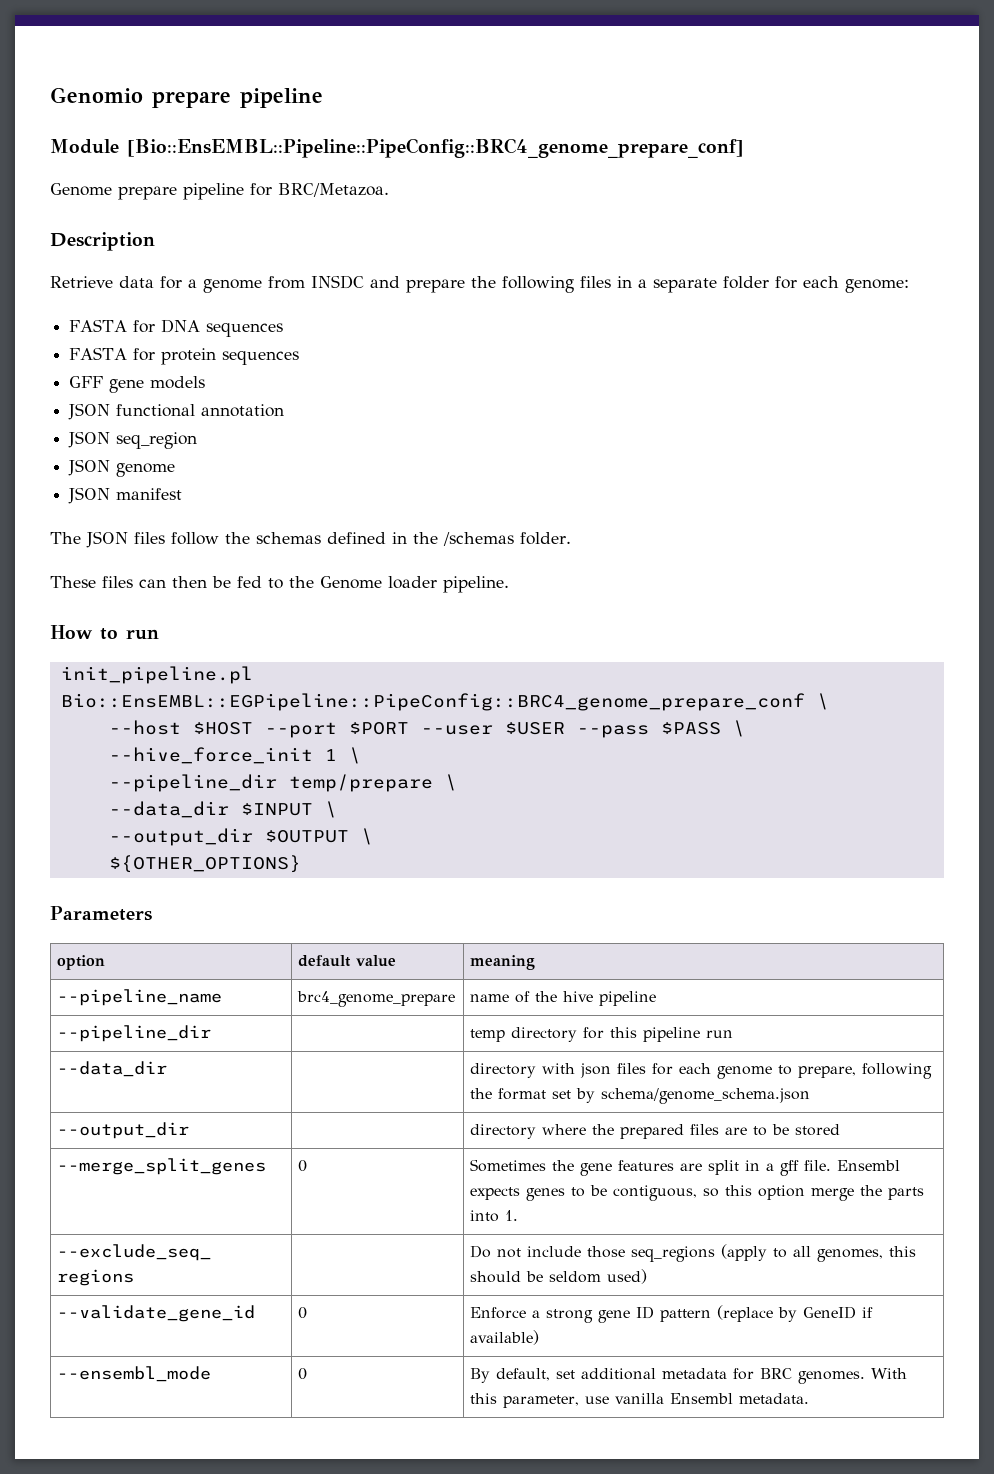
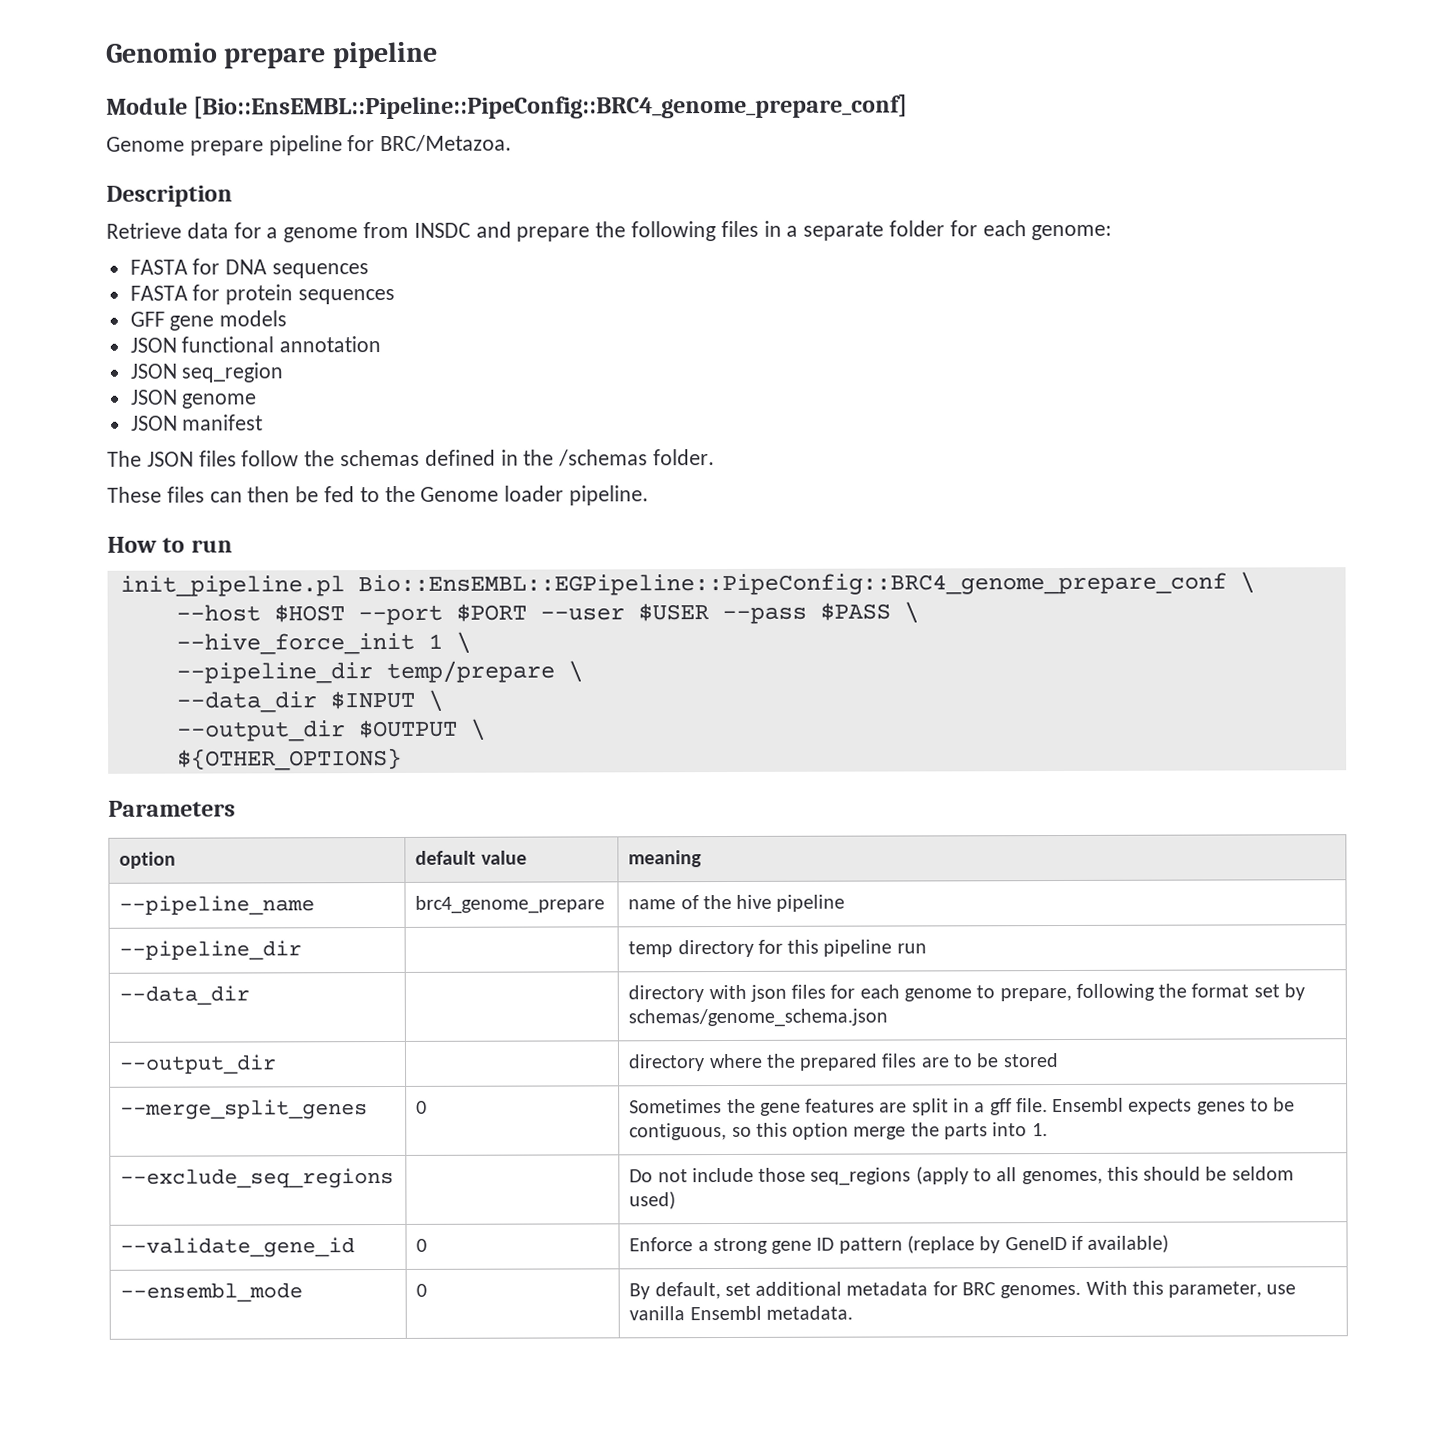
- --data_dir | | directory with json files for each genome to prepare, following the format set by schema/genome_schema.json
+ --data_dir | | directory with json files for each genome to prepare, following the format set by schemas/genome_schema.json

